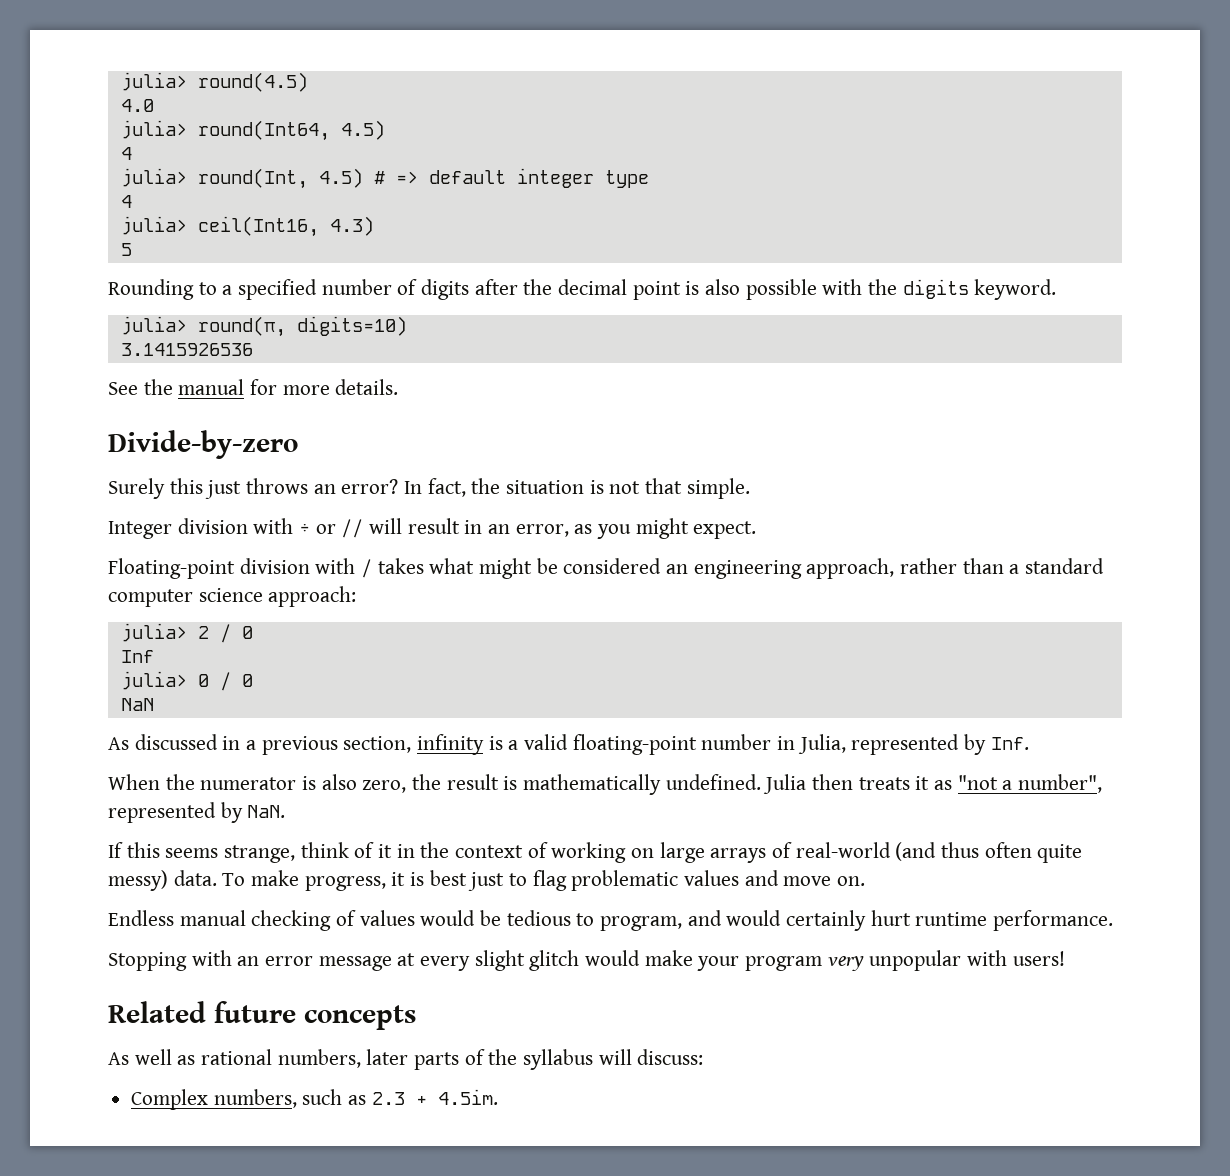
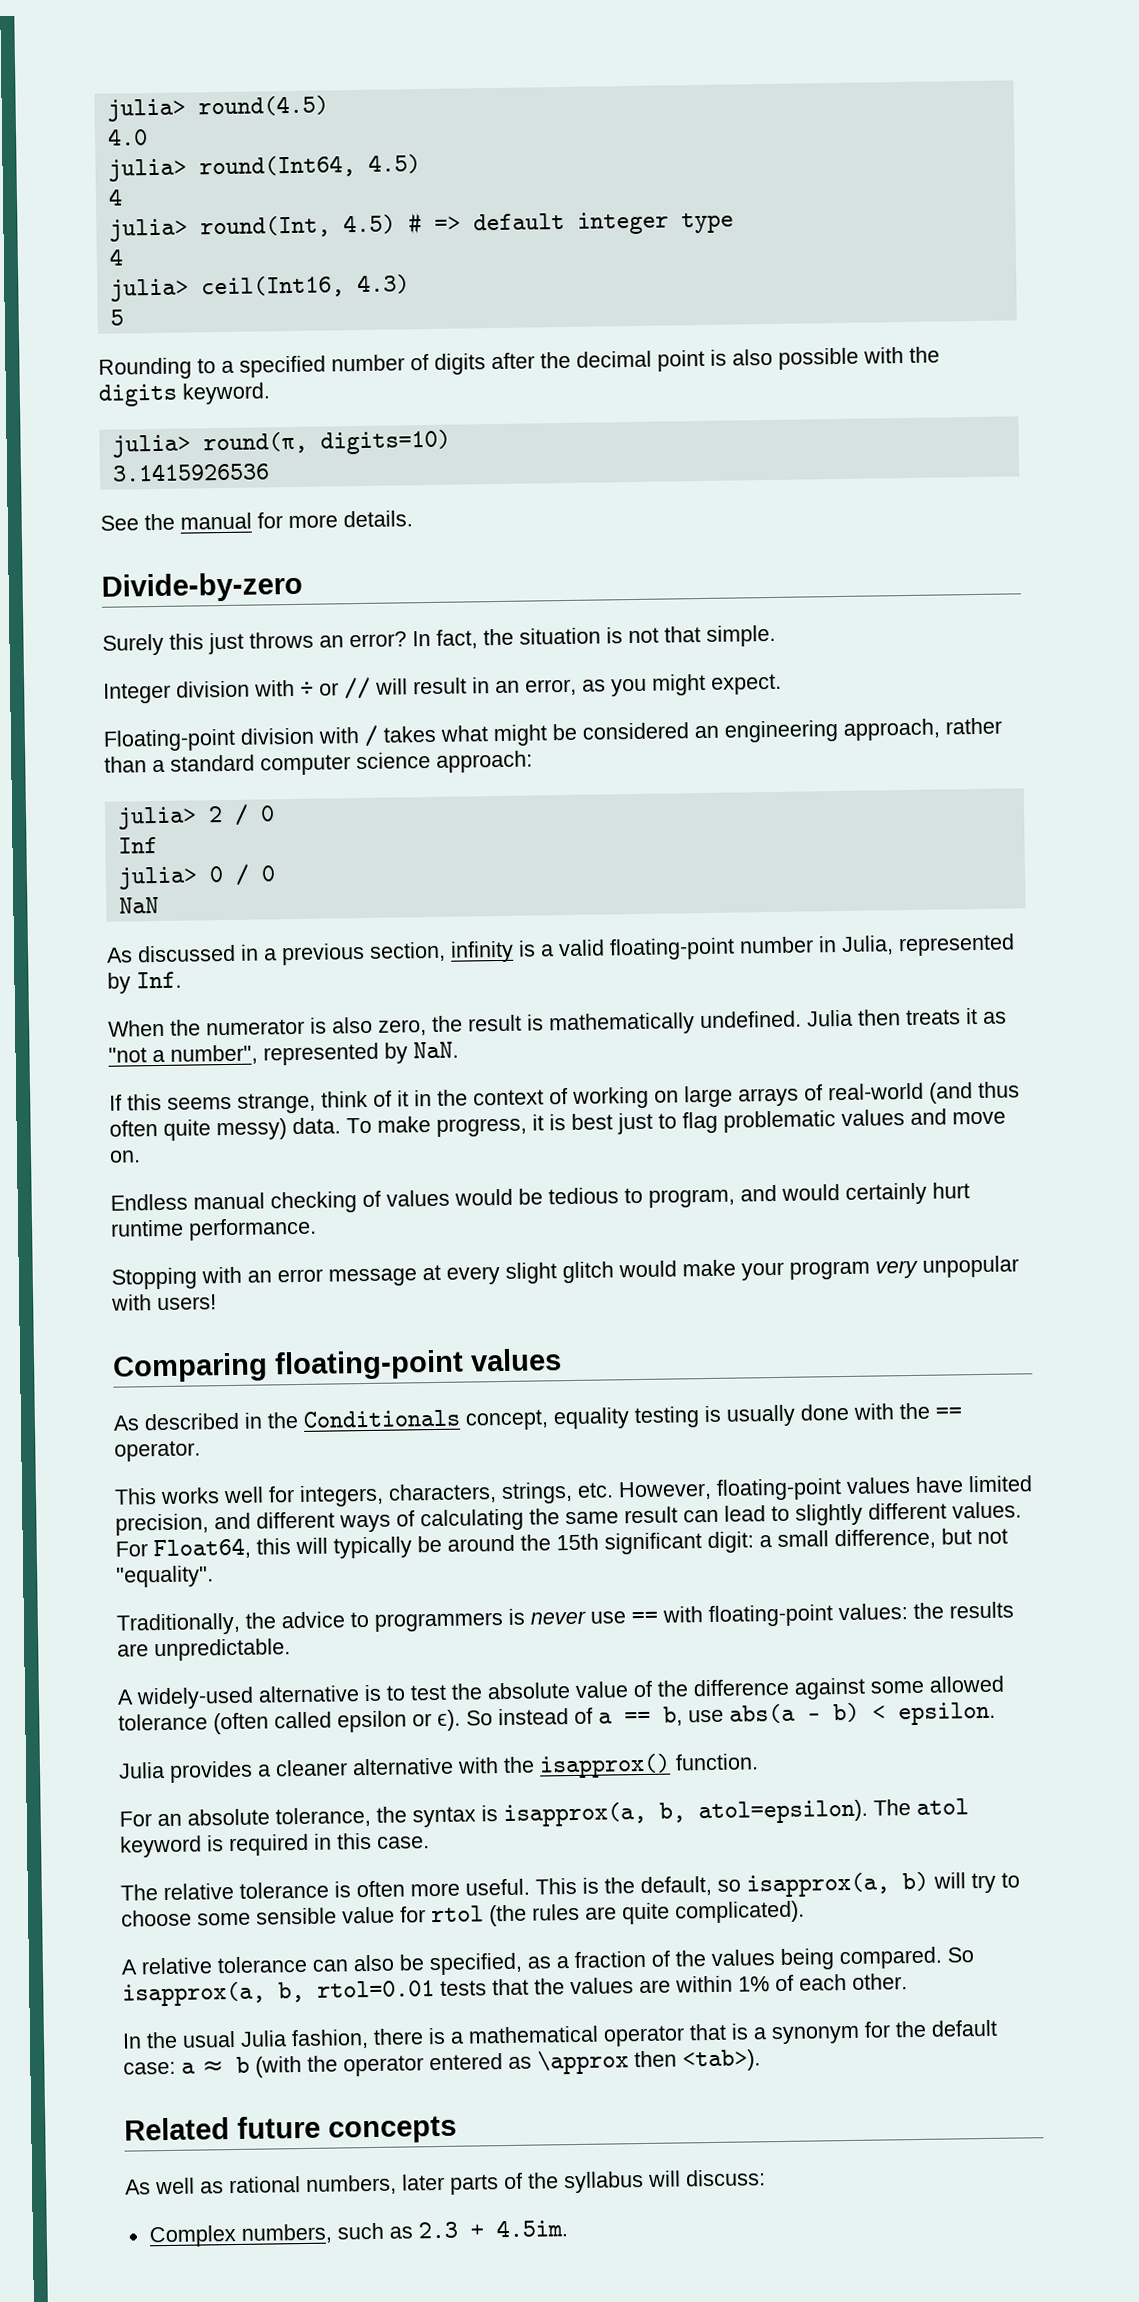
+ Comparing floating-point values
+ As described in the Conditionals concept, equality testing is usually done with the == operator.
+ This works well for integers, characters, strings, etc. However, floating-point values have limited precision, and different ways of calculating the same result can lead to slightly different values. For Float64, this will typically be around the 15th significant digit: a small difference, but not "equality".
+ Traditionally, the advice to programmers is never use == with floating-point values: the results are unpredictable.
+ A widely-used alternative is to test the absolute value of the difference against some allowed tolerance (often called epsilon or ϵ). So instead of a == b, use abs(a - b) < epsilon.
+ Julia provides a cleaner alternative with the isapprox() function.
+ For an absolute tolerance, the syntax is isapprox(a, b, atol=epsilon). The atol keyword is required in this case.
+ The relative tolerance is often more useful. This is the default, so isapprox(a, b) will try to choose some sensible value for rtol (the rules are quite complicated).
+ A relative tolerance can also be specified, as a fraction of the values being compared. So isapprox(a, b, rtol=0.01 tests that the values are within 1% of each other.
+ In the usual Julia fashion, there is a mathematical operator that is a synonym for the default case: a ≈ b (with the operator entered as \approx then <tab>).

